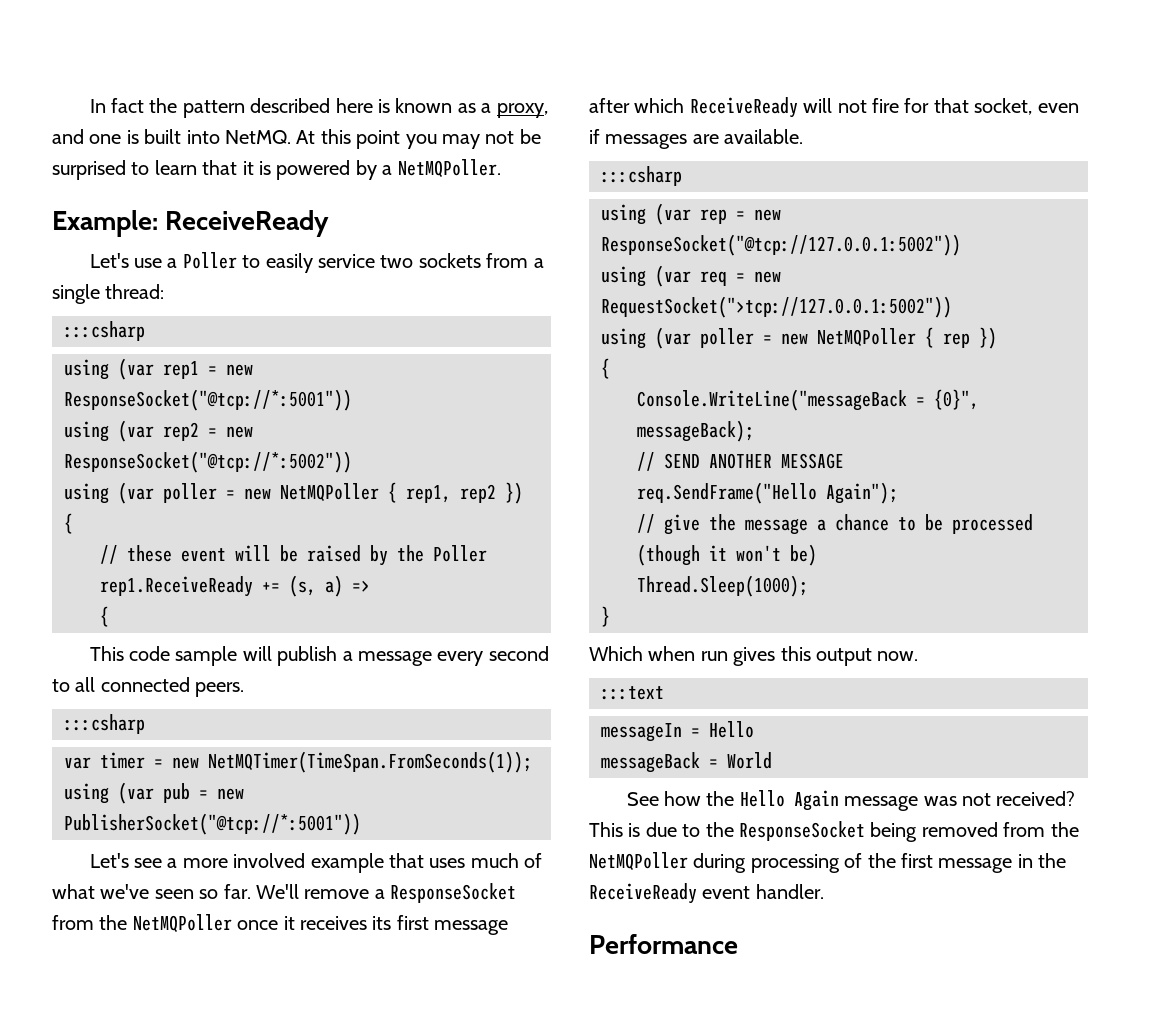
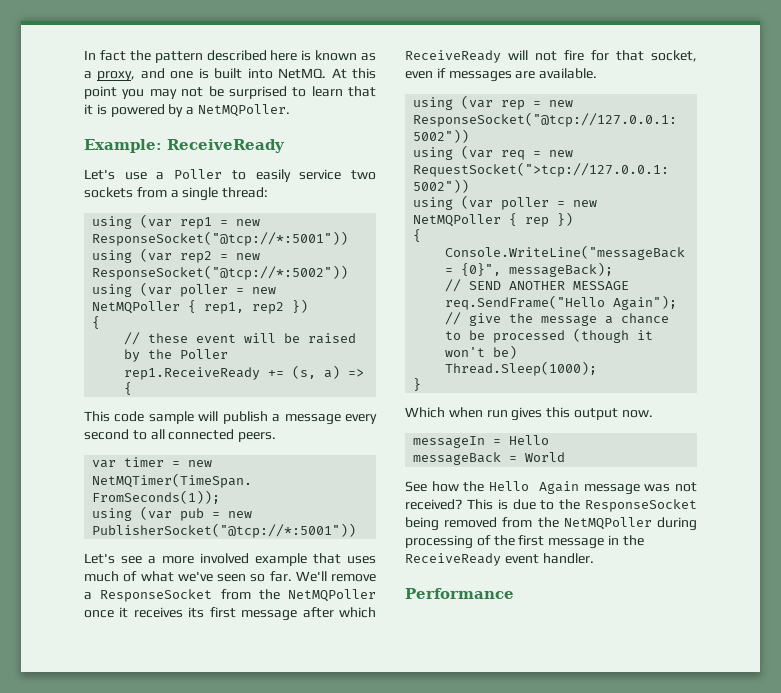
  Let's use a Poller to easily service two sockets from a single thread:
- :::csharp
  This code sample will publish a message every second to all connected peers.
- :::csharp
  We'll remove a ResponseSocket from the NetMQPoller once it receives its first message after which ReceiveReady will not fire for that socket, even if messages are available.
- :::csharp
- :::text

